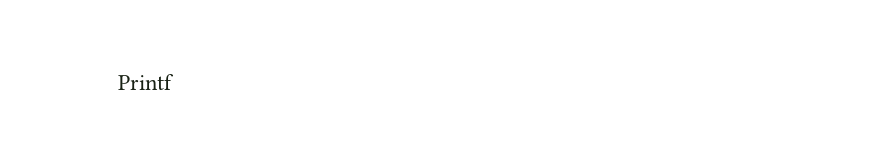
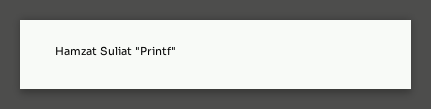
- Printf
+ Hamzat Suliat "Printf"

